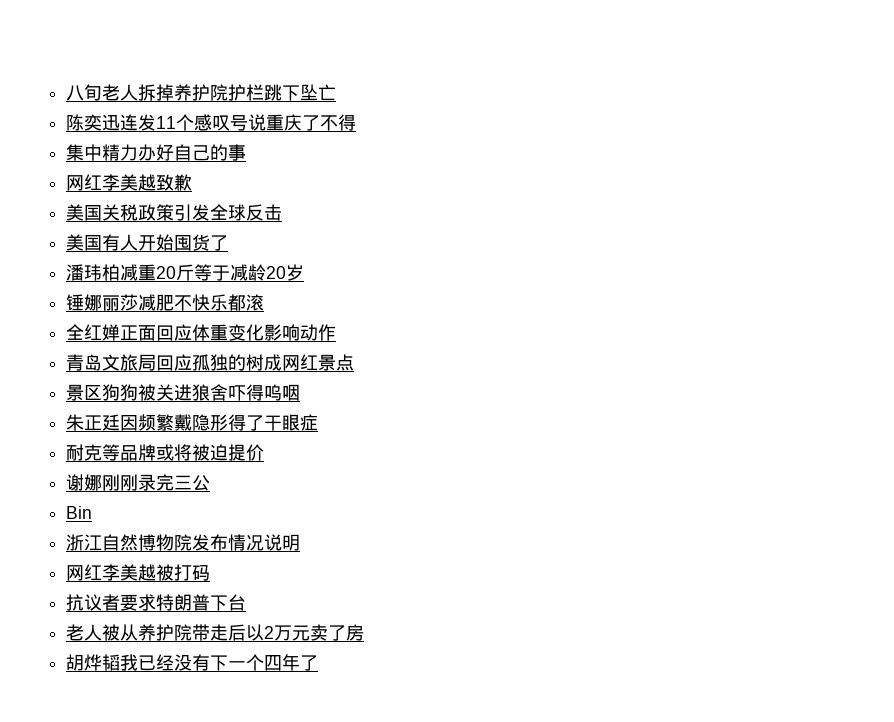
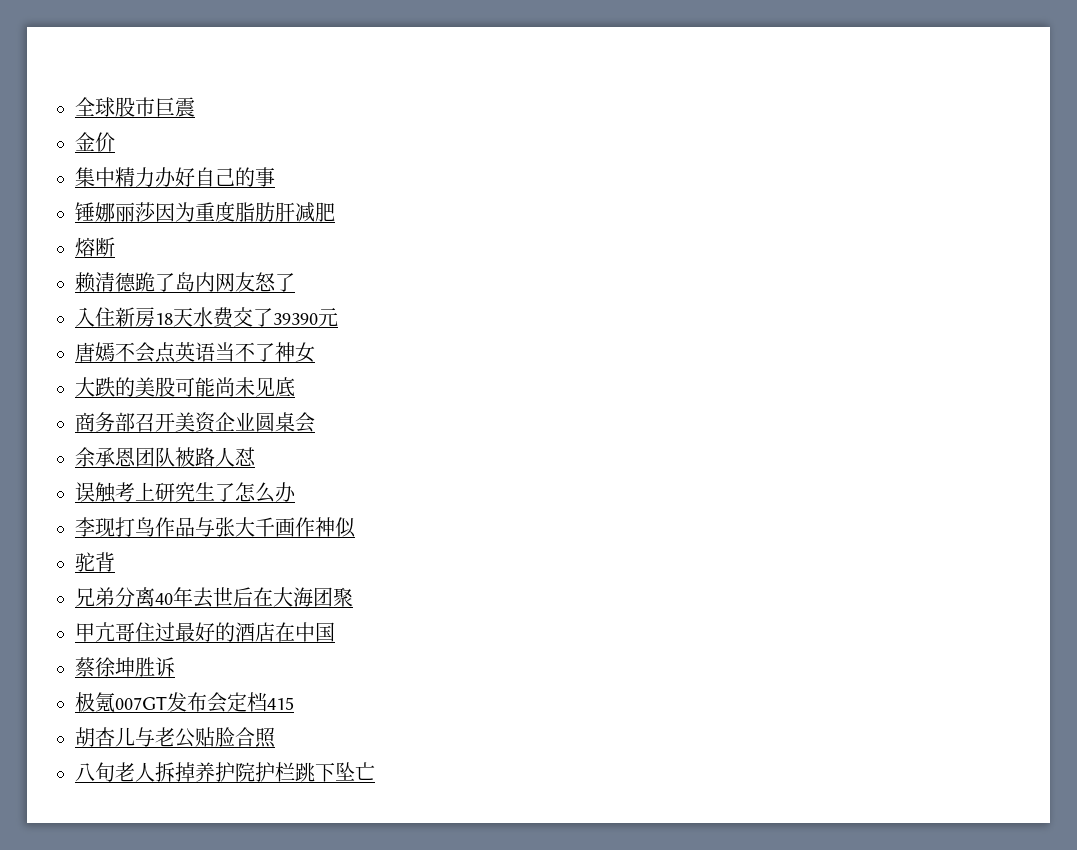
+ 全球股市巨震
+ 金价
+ 集中精力办好自己的事
+ 锤娜丽莎因为重度脂肪肝减肥
+ 熔断
+ 赖清德跪了岛内网友怒了
+ 入住新房18天水费交了39390元
+ 唐嫣不会点英语当不了神女
+ 大跌的美股可能尚未见底
+ 商务部召开美资企业圆桌会
+ 余承恩团队被路人怼
+ 误触考上研究生了怎么办
+ 李现打鸟作品与张大千画作神似
+ 驼背
+ 兄弟分离40年去世后在大海团聚
+ 甲亢哥住过最好的酒店在中国
+ 蔡徐坤胜诉
+ 极氪007GT发布会定档415
+ 胡杏儿与老公贴脸合照
- 陈奕迅连发11个感叹号说重庆了不得
- 集中精力办好自己的事
- 网红李美越致歉
- 美国关税政策引发全球反击
- 美国有人开始囤货了
- 潘玮柏减重20斤等于减龄20岁
- 锤娜丽莎减肥不快乐都滚
- 全红婵正面回应体重变化影响动作
- 青岛文旅局回应孤独的树成网红景点
- 景区狗狗被关进狼舍吓得呜咽
- 朱正廷因频繁戴隐形得了干眼症
- 耐克等品牌或将被迫提价
- 谢娜刚刚录完三公
- Bin
- 浙江自然博物院发布情况说明
- 网红李美越被打码
- 抗议者要求特朗普下台
- 老人被从养护院带走后以2万元卖了房
- 胡烨韬我已经没有下一个四年了

